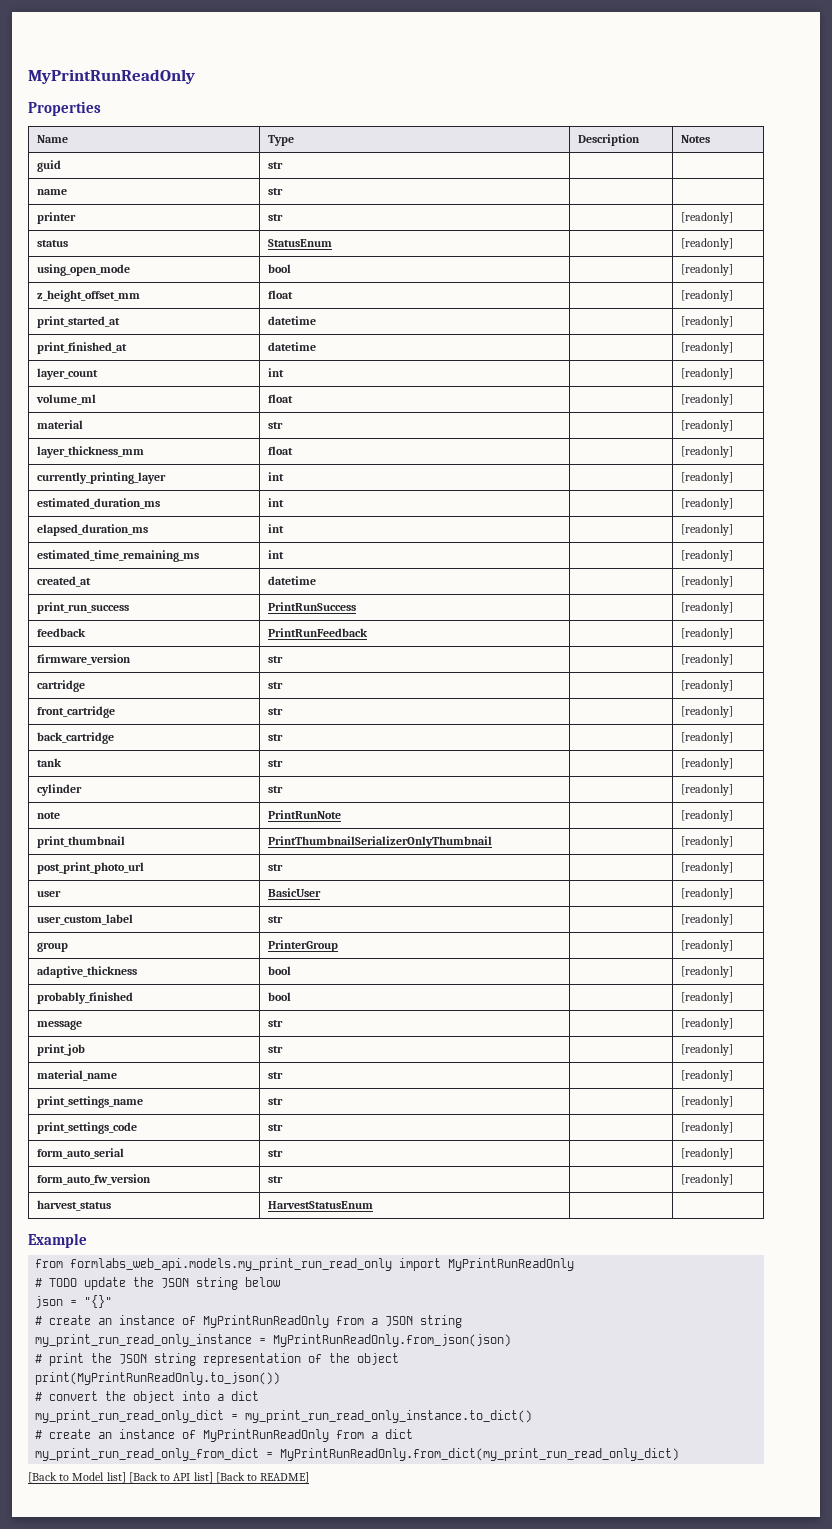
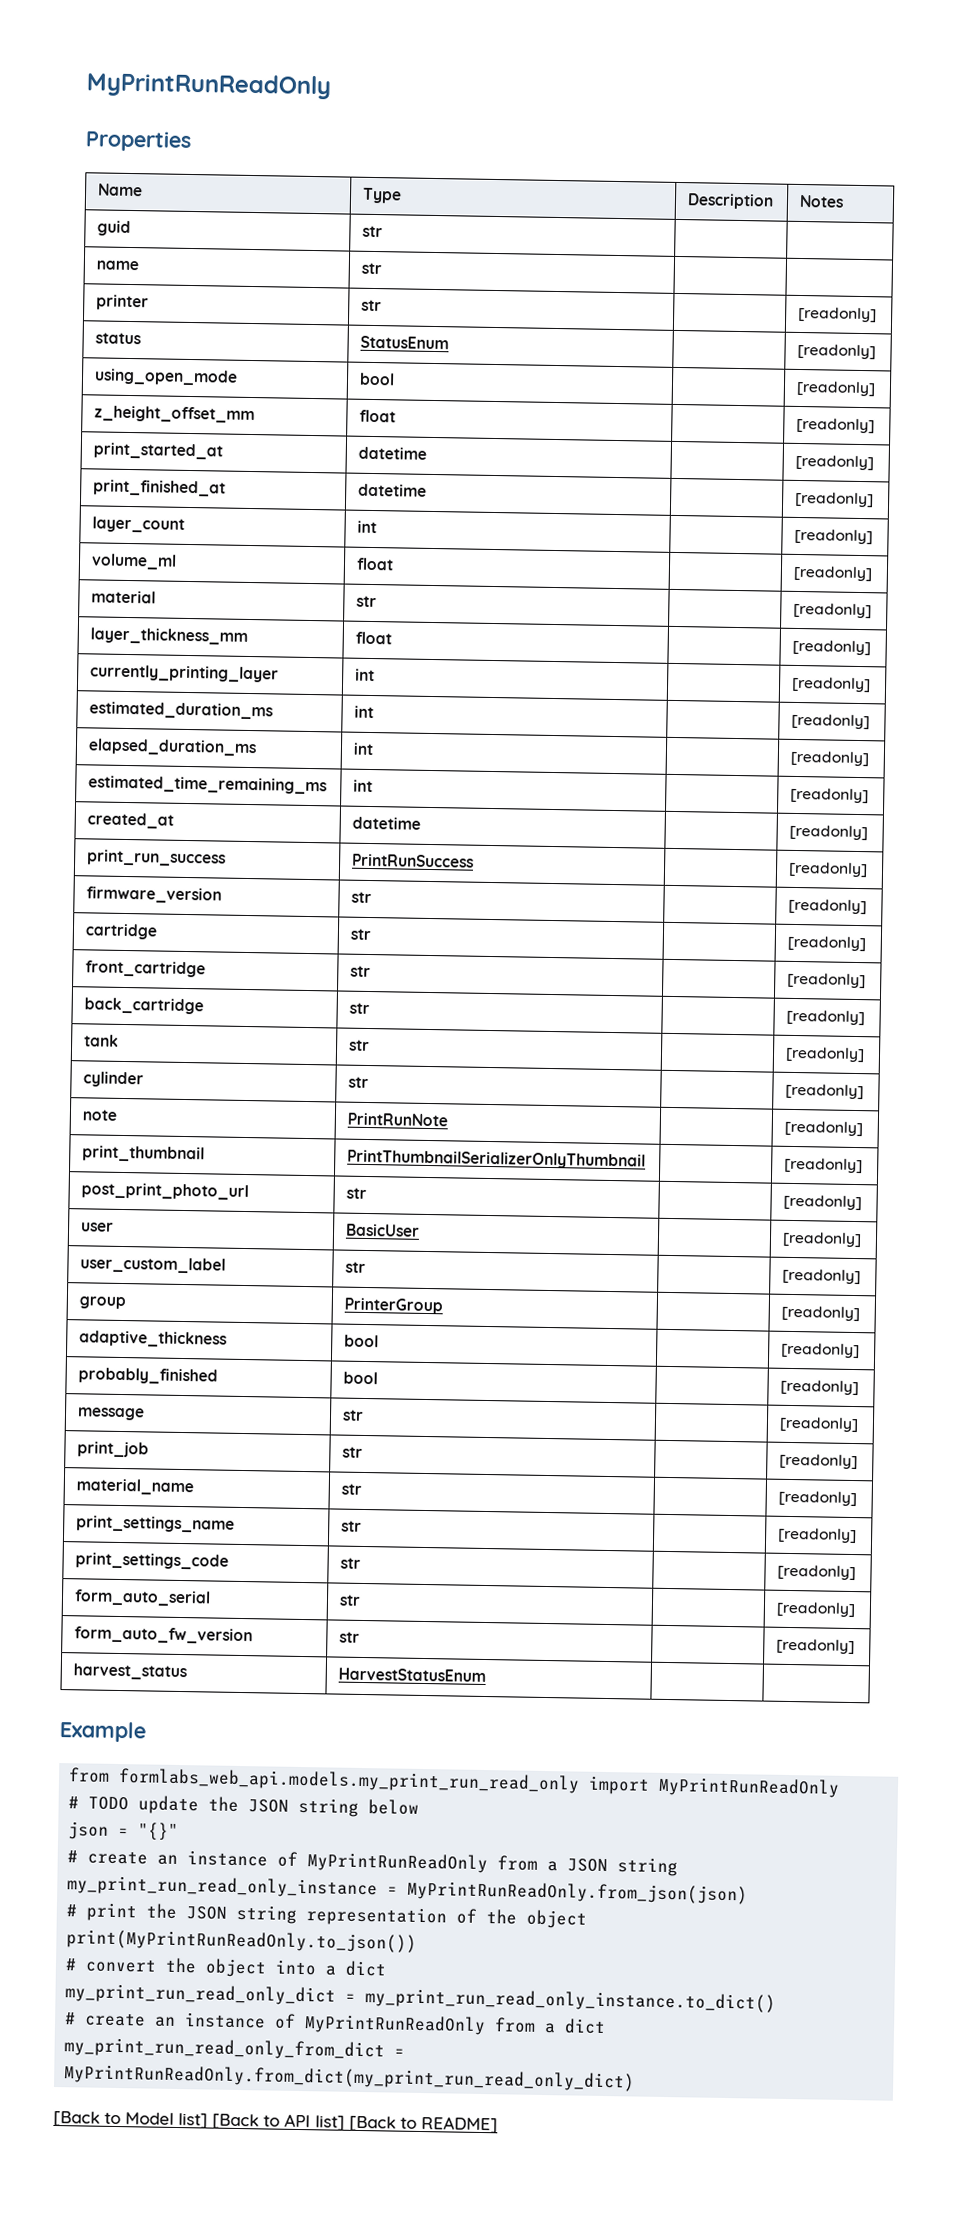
- feedback | PrintRunFeedback | | [readonly]

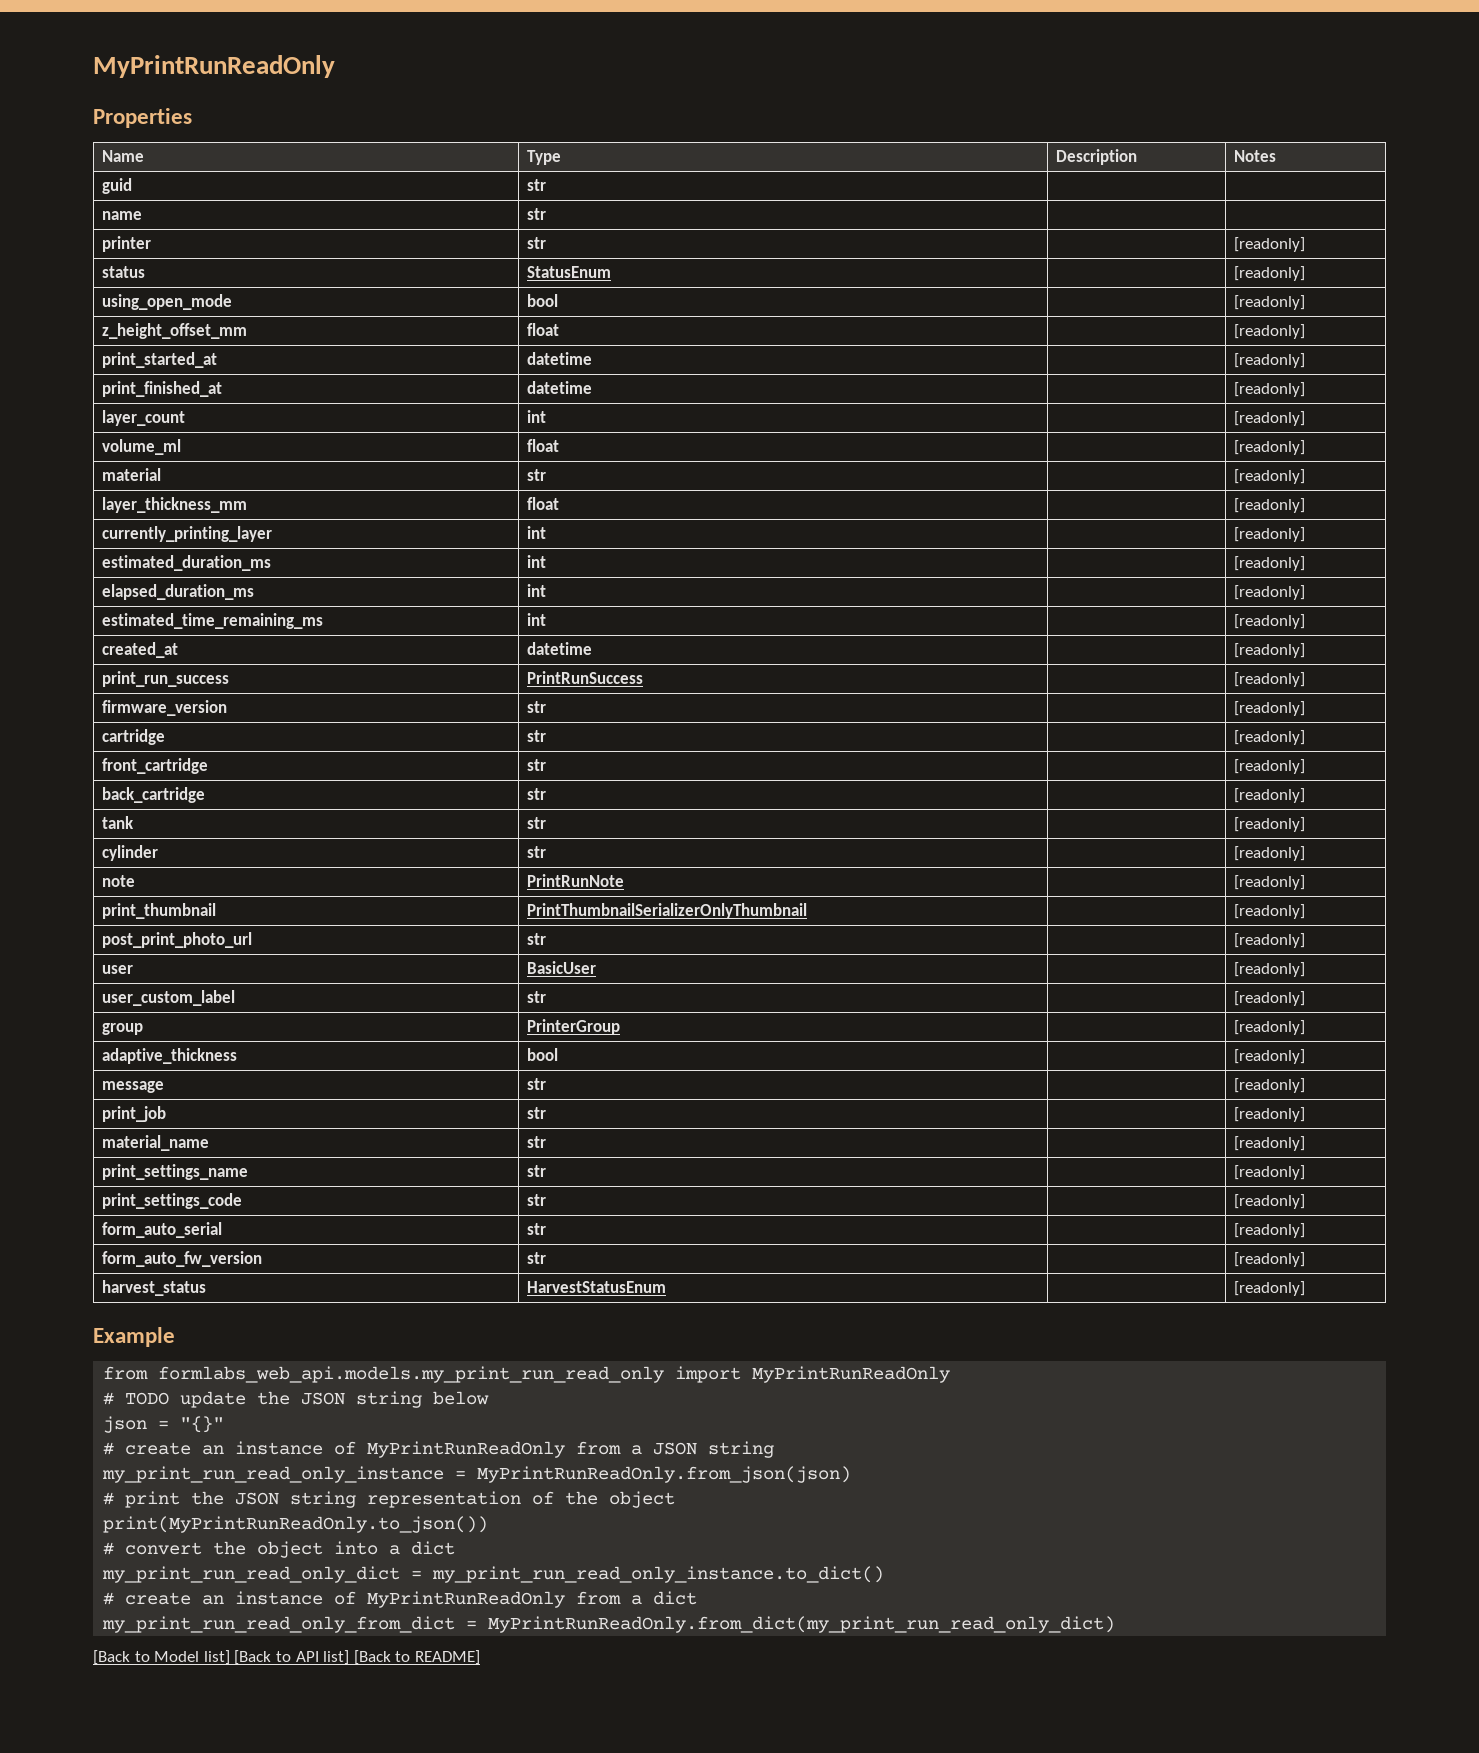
- probably_finished | bool | | [readonly]
- harvest_status | HarvestStatusEnum | |
+ harvest_status | HarvestStatusEnum | | [readonly]

